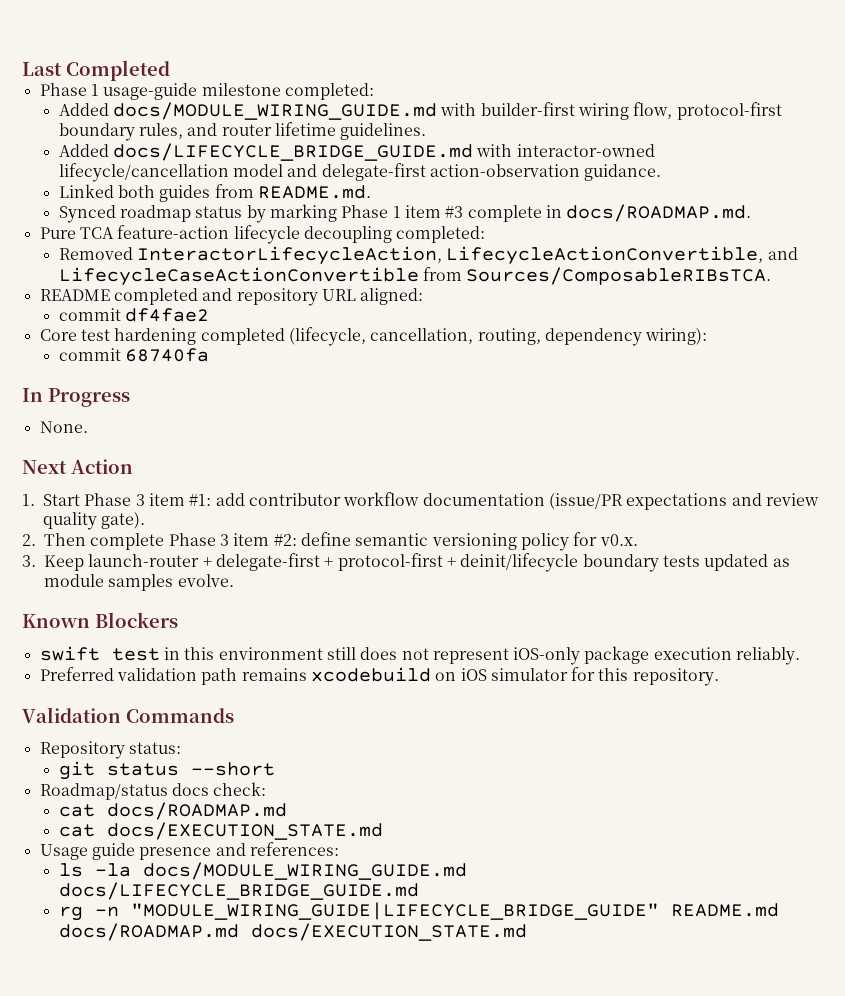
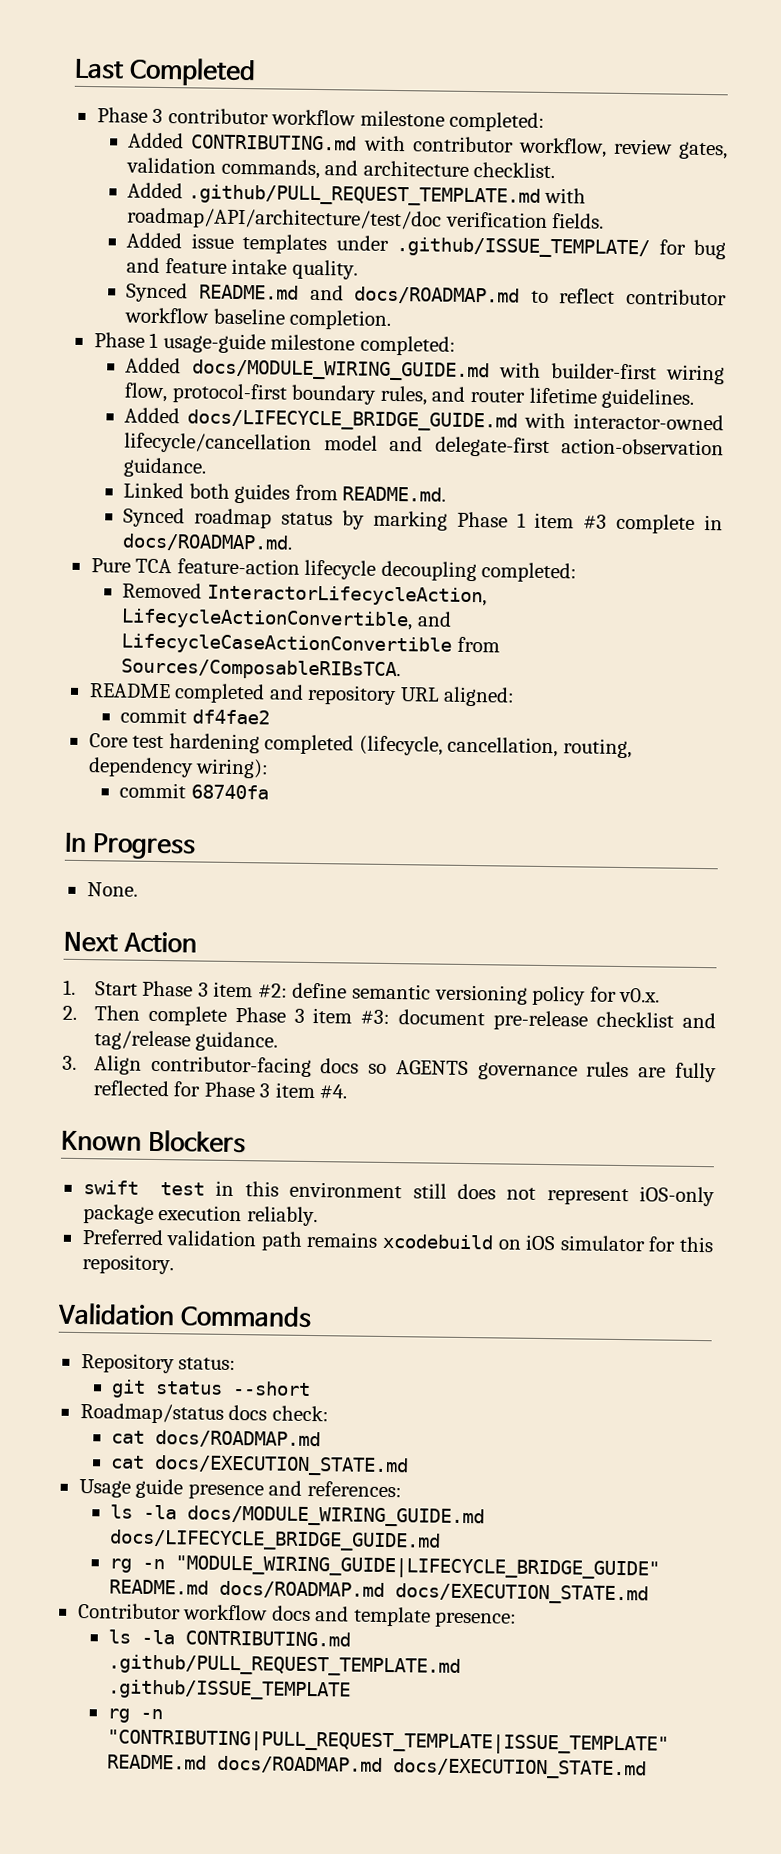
+ Phase 3 contributor workflow milestone completed:
+ Added CONTRIBUTING.md with contributor workflow, review gates, validation commands, and architecture checklist.
+ Added .github/PULL_REQUEST_TEMPLATE.md with roadmap/API/architecture/test/doc verification fields.
+ Added issue templates under .github/ISSUE_TEMPLATE/ for bug and feature intake quality.
+ Synced README.md and docs/ROADMAP.md to reflect contributor workflow baseline completion.
- 1. Start Phase 3 item #1: add contributor workflow documentation (issue/PR expectations and review quality gate).
- 2. Then complete Phase 3 item #2: define semantic versioning policy for v0.x.
+ 1. Start Phase 3 item #2: define semantic versioning policy for v0.x.
- 3. Keep launch-router + delegate-first + protocol-first + deinit/lifecycle boundary tests updated as module samples evolve.
+ 2. Then complete Phase 3 item #3: document pre-release checklist and tag/release guidance.
+ 3. Align contributor-facing docs so AGENTS governance rules are fully reflected for Phase 3 item #4.
+ Contributor workflow docs and template presence:
+ ls -la CONTRIBUTING.md .github/PULL_REQUEST_TEMPLATE.md .github/ISSUE_TEMPLATE
+ rg -n "CONTRIBUTING|PULL_REQUEST_TEMPLATE|ISSUE_TEMPLATE" README.md docs/ROADMAP.md docs/EXECUTION_STATE.md

